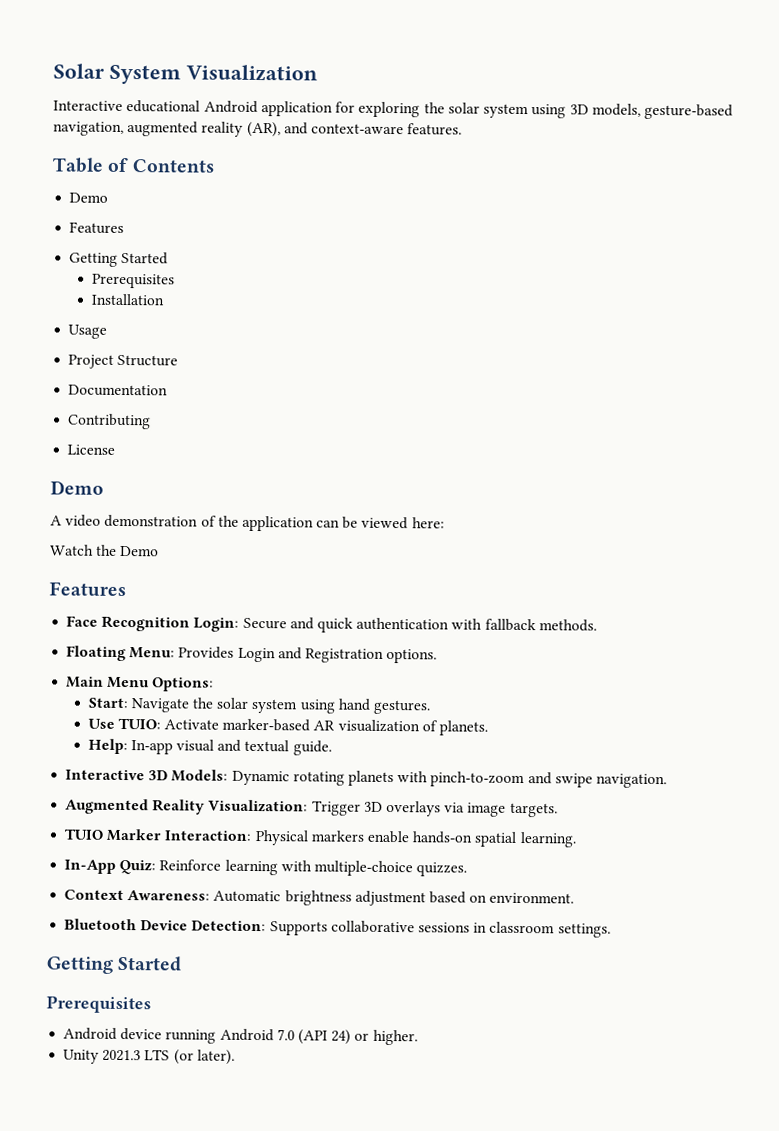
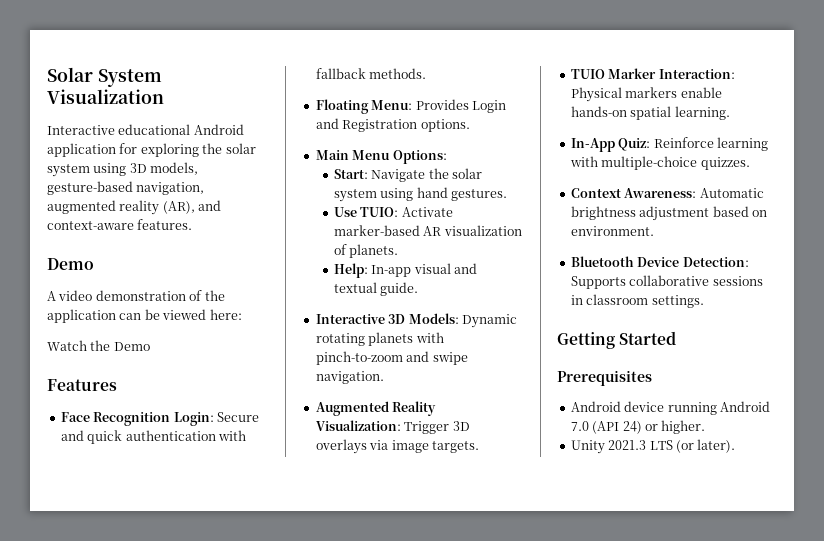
- Table of Contents
- Demo
- Features
- Getting Started
- Prerequisites
- Installation
- Usage
- Project Structure
- Documentation
- Contributing
- License

